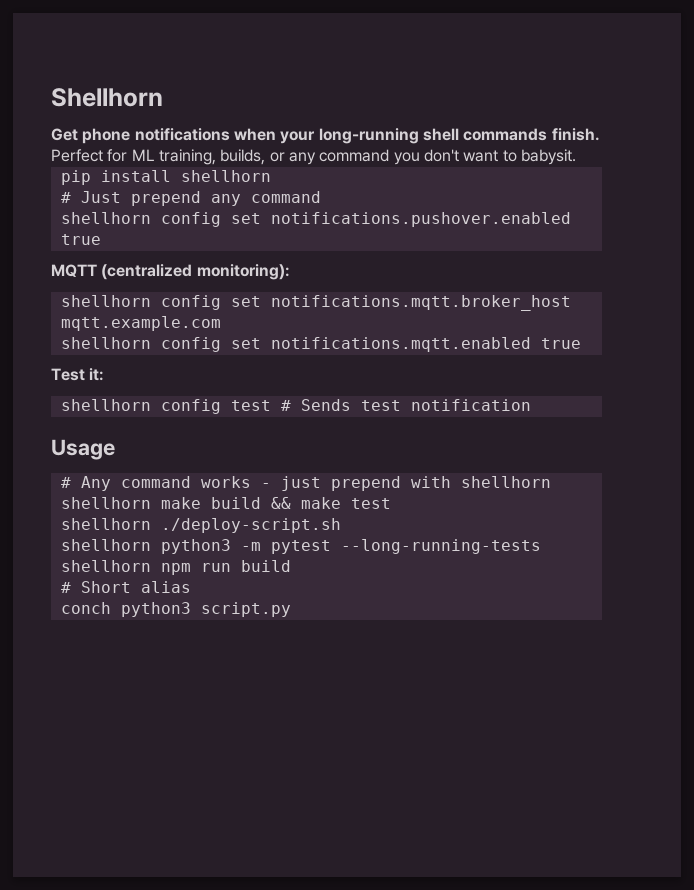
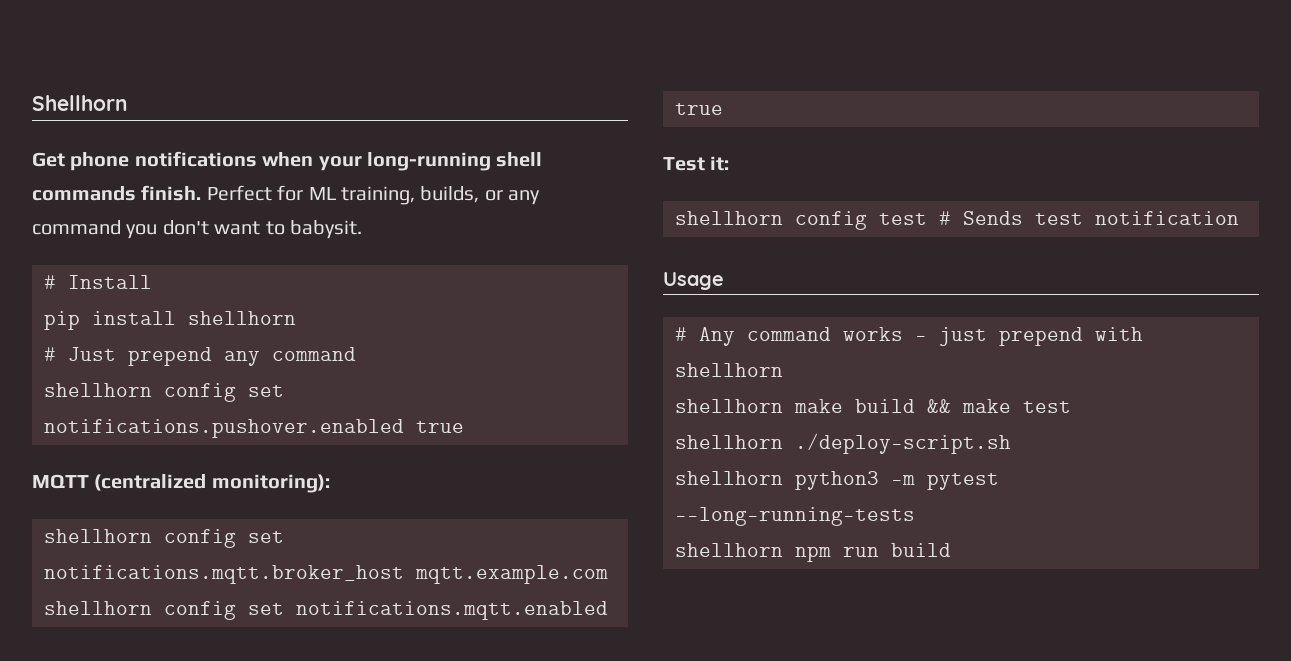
+ # Install
- # Short alias
- conch python3 script.py

